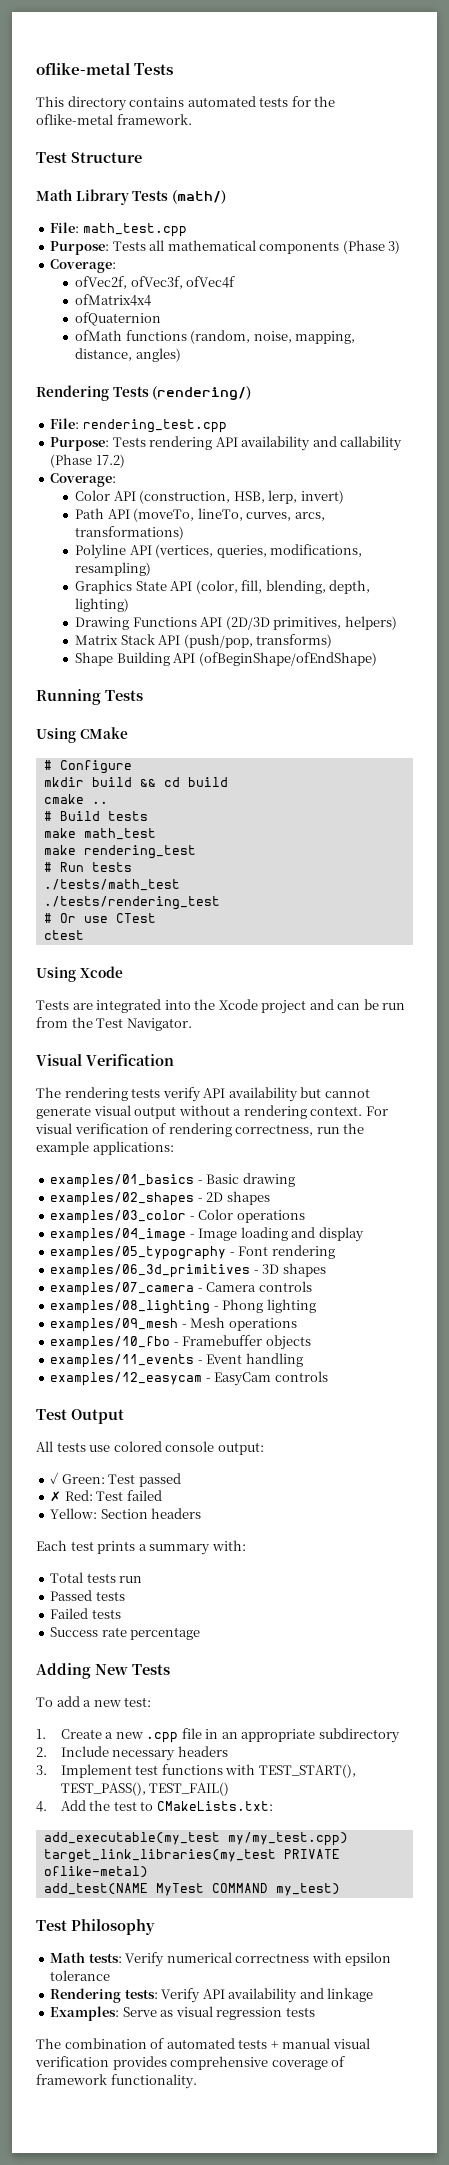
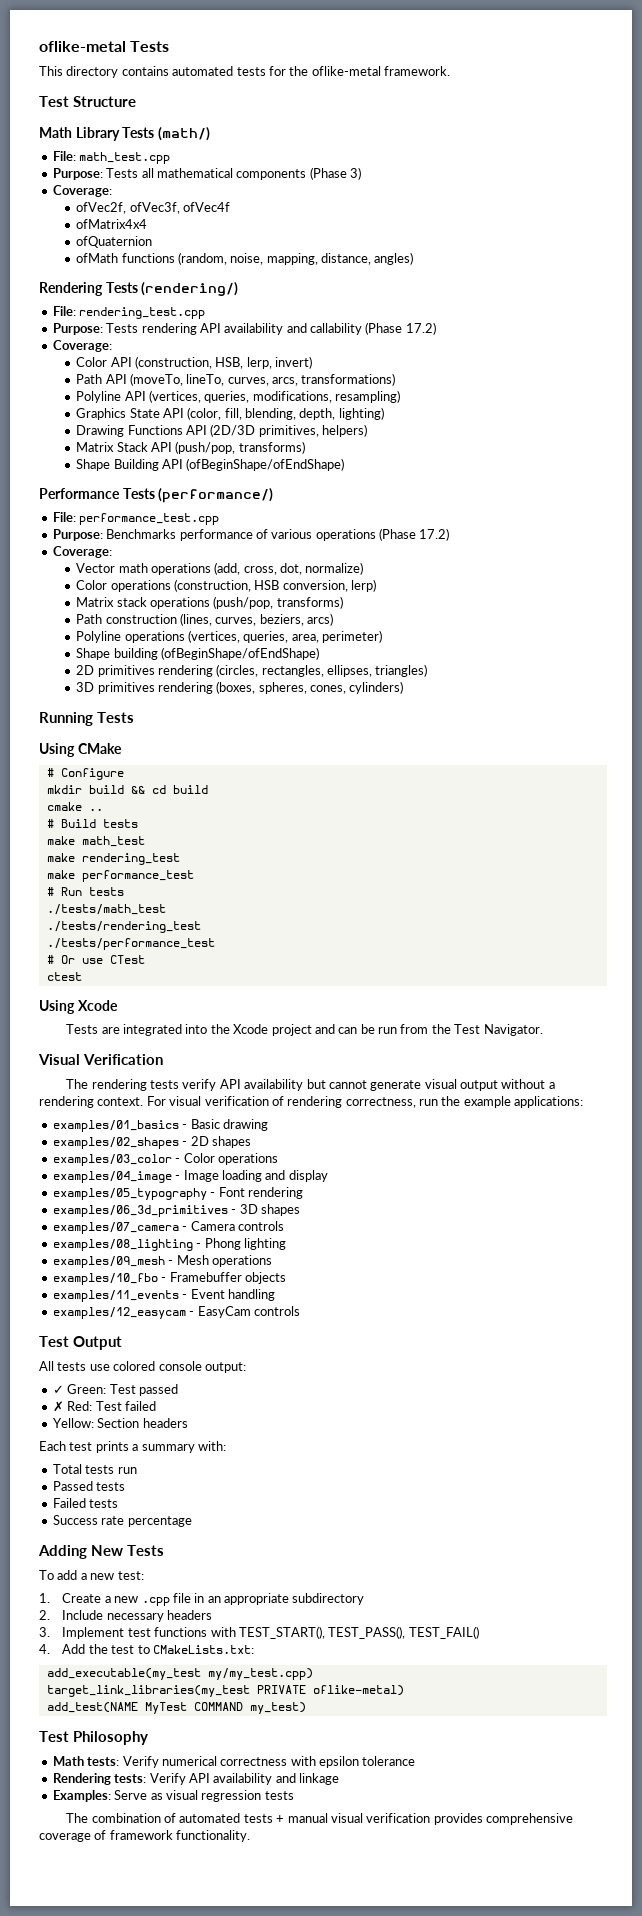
+ Performance Tests (performance/)
+ File: performance_test.cpp
+ Purpose: Benchmarks performance of various operations (Phase 17.2)
+ Coverage:
+ Vector math operations (add, cross, dot, normalize)
+ Color operations (construction, HSB conversion, lerp)
+ Matrix stack operations (push/pop, transforms)
+ Path construction (lines, curves, beziers, arcs)
+ Polyline operations (vertices, queries, area, perimeter)
+ Shape building (ofBeginShape/ofEndShape)
+ 2D primitives rendering (circles, rectangles, ellipses, triangles)
+ 3D primitives rendering (boxes, spheres, cones, cylinders)
+ make performance_test
+ ./tests/performance_test

